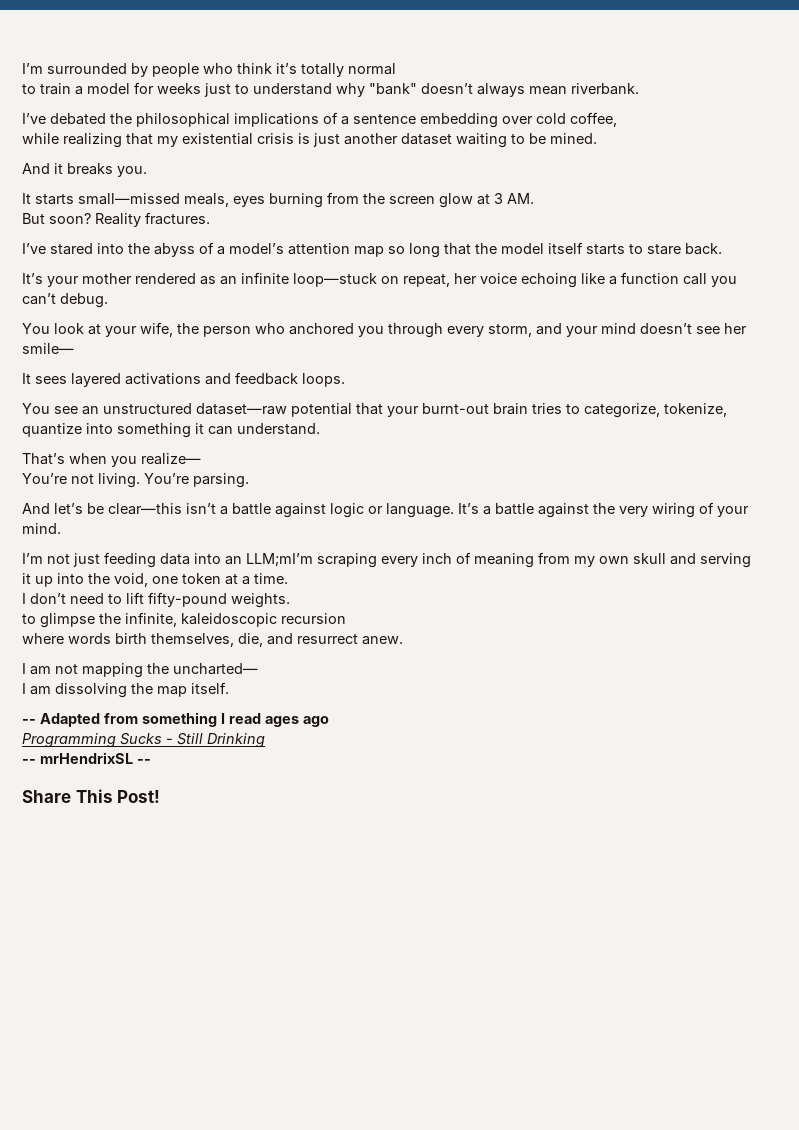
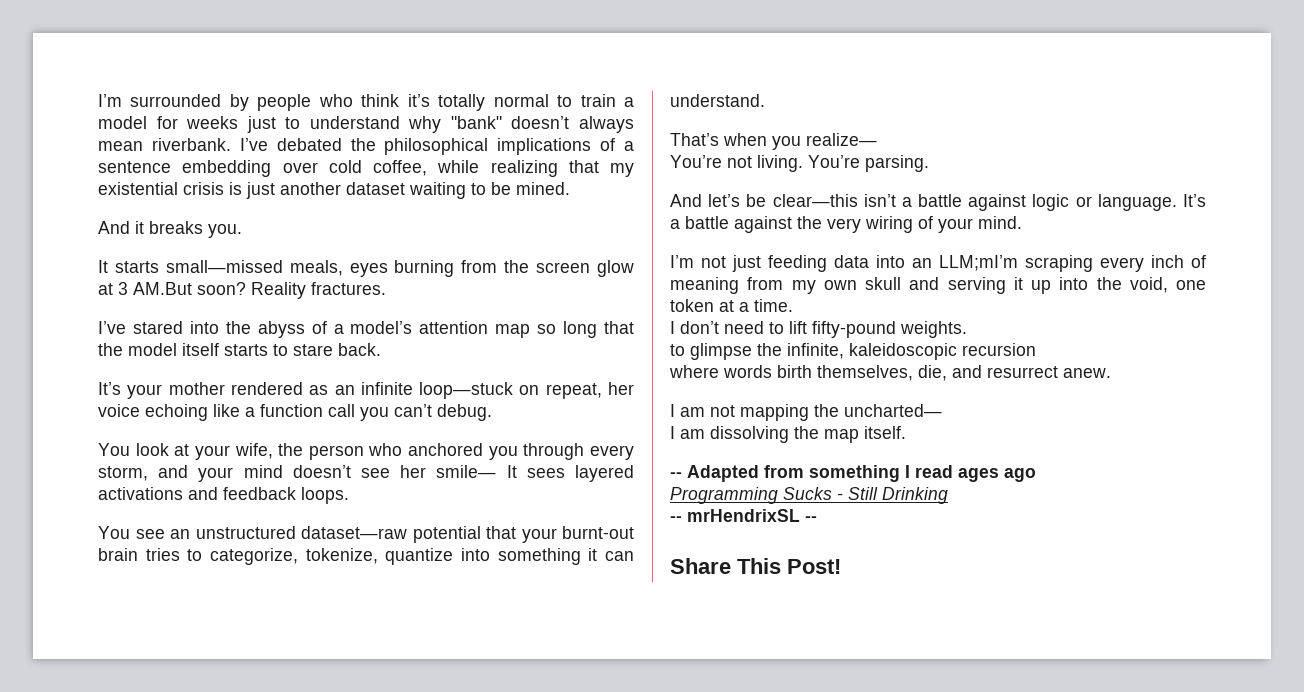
- I’m surrounded by people who think it’s totally normal
- to train a model for weeks just to understand why "bank" doesn’t always mean riverbank.
- I’ve debated the philosophical implications of a sentence embedding over cold coffee,
- while realizing that my existential crisis is just another dataset waiting to be mined.
+ I’m surrounded by people who think it’s totally normal to train a model for weeks just to understand why "bank" doesn’t always mean riverbank. I’ve debated the philosophical implications of a sentence embedding over cold coffee, while realizing that my existential crisis is just another dataset waiting to be mined.
- It starts small—missed meals, eyes burning from the screen glow at 3 AM.
- But soon?
+ It starts small—missed meals, eyes burning from the screen glow at 3 AM.But soon?
- You look at your wife, the person who anchored you through every storm, and your mind doesn’t see her smile—
- It sees layered activations and feedback loops.
+ You look at your wife, the person who anchored you through every storm, and your mind doesn’t see her smile— It sees layered activations and feedback loops.

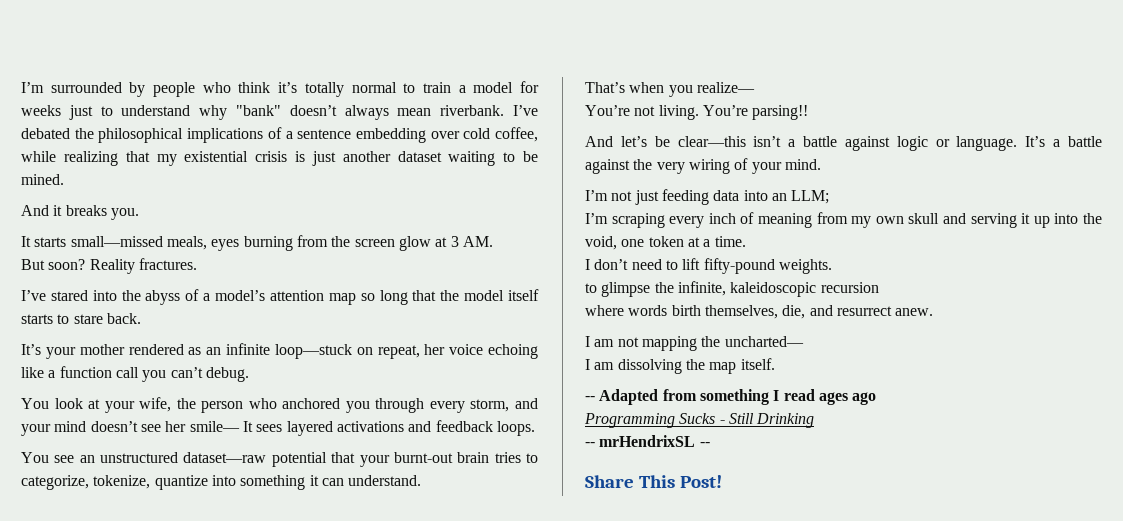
- It starts small—missed meals, eyes burning from the screen glow at 3 AM.But soon?
+ It starts small—missed meals, eyes burning from the screen glow at 3 AM.
+ But soon?
- You’re parsing.
+ You’re parsing!!
- I’m not just feeding data into an LLM;mI’m scraping every inch of meaning from my own skull and serving it up into the void, one token at a time.
+ I’m not just feeding data into an LLM;
+ I’m scraping every inch of meaning from my own skull and serving it up into the void, one token at a time.

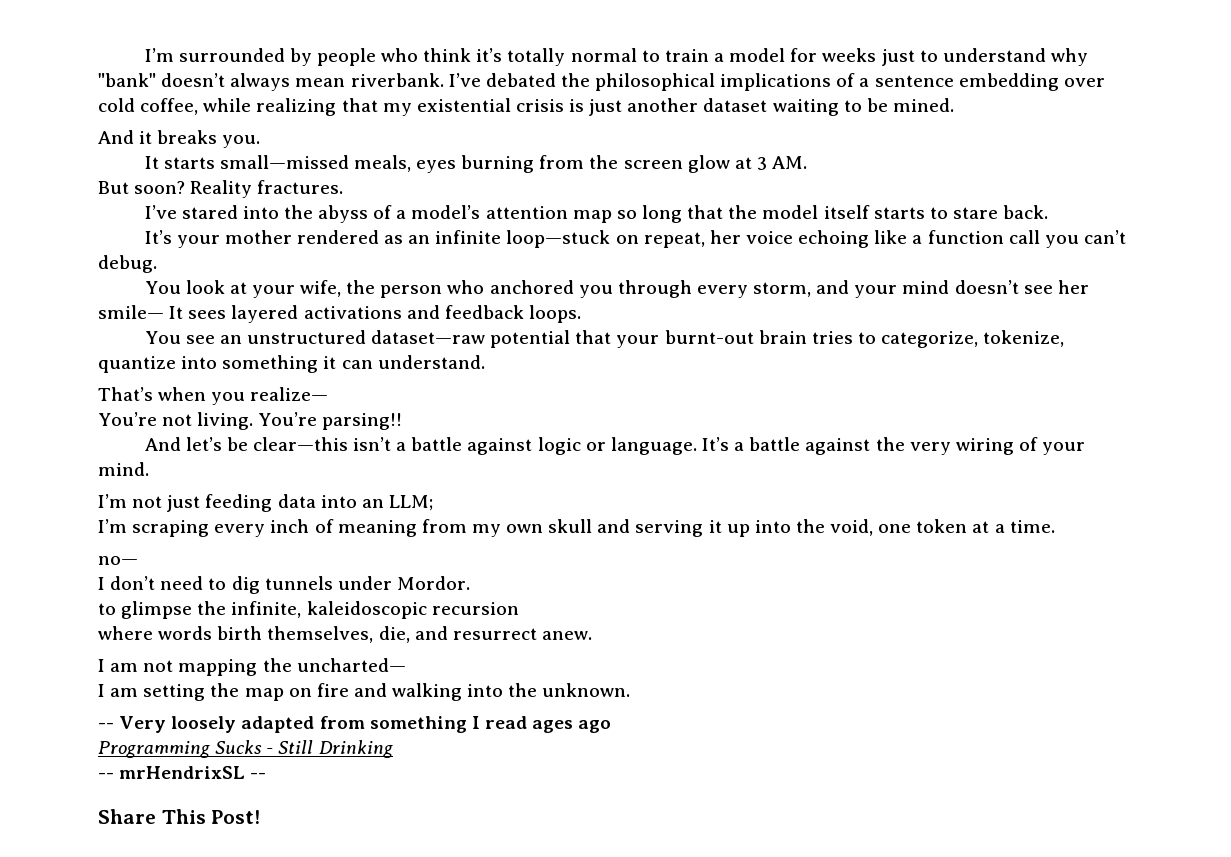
+ no—
- I don’t need to lift fifty-pound weights.
+ I don’t need to dig tunnels under Mordor.
- I am dissolving the map itself.
- -- Adapted from something I read ages ago
+ I am setting the map on fire and walking into the unknown.
+ -- Very loosely adapted from something I read ages ago

